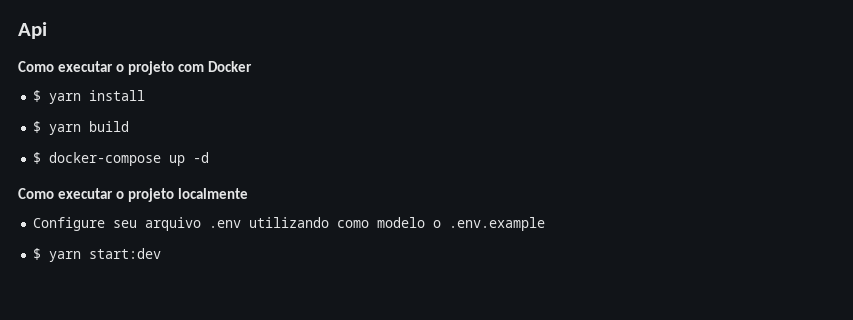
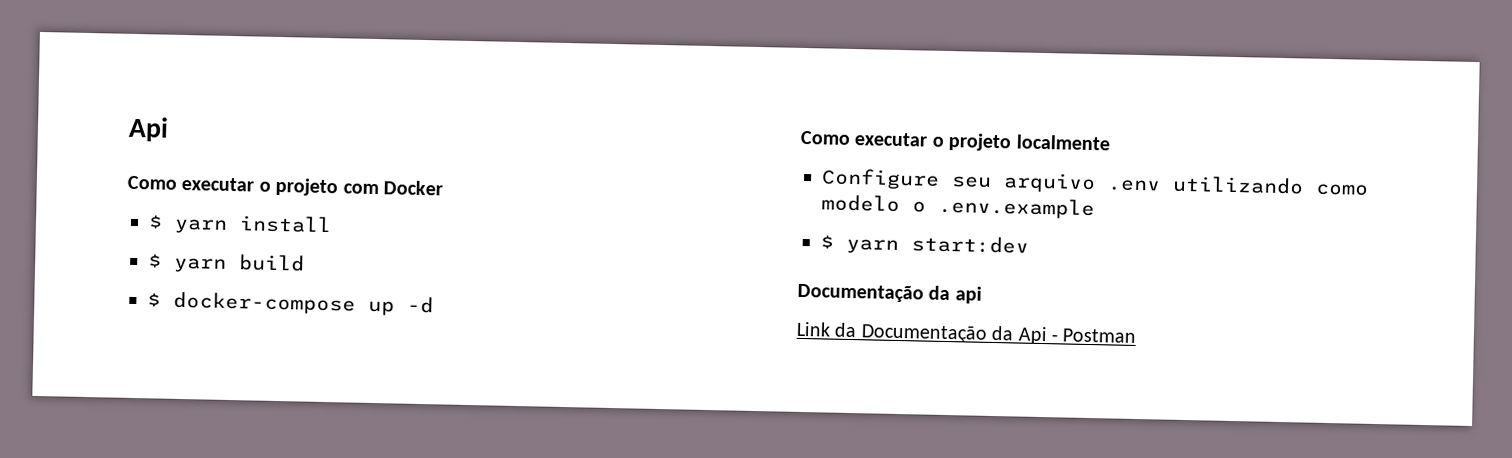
+ Documentação da api
+ Link da Documentação da Api - Postman

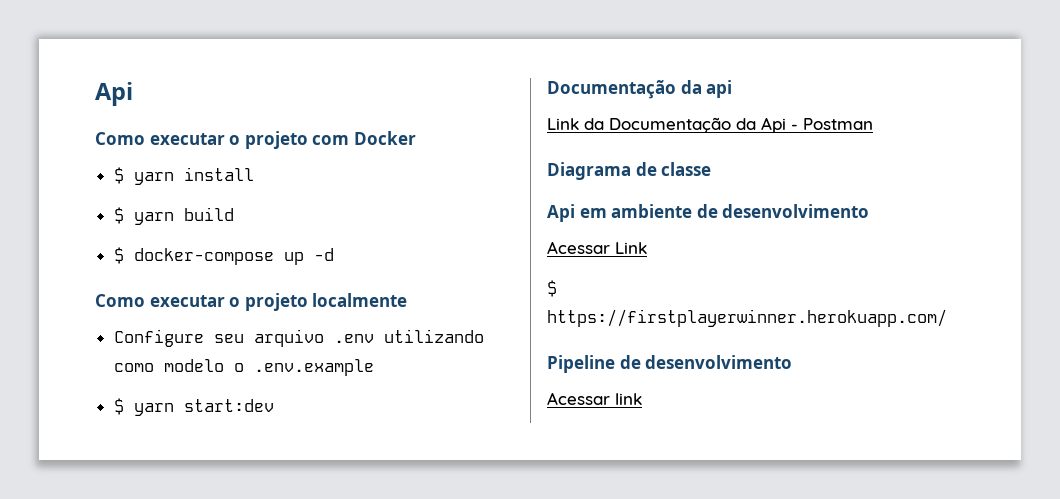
+ Diagrama de classe
+ Api em ambiente de desenvolvimento
+ Acessar Link
+ $ https://firstplayerwinner.herokuapp.com/
+ Pipeline de desenvolvimento
+ Acessar link

